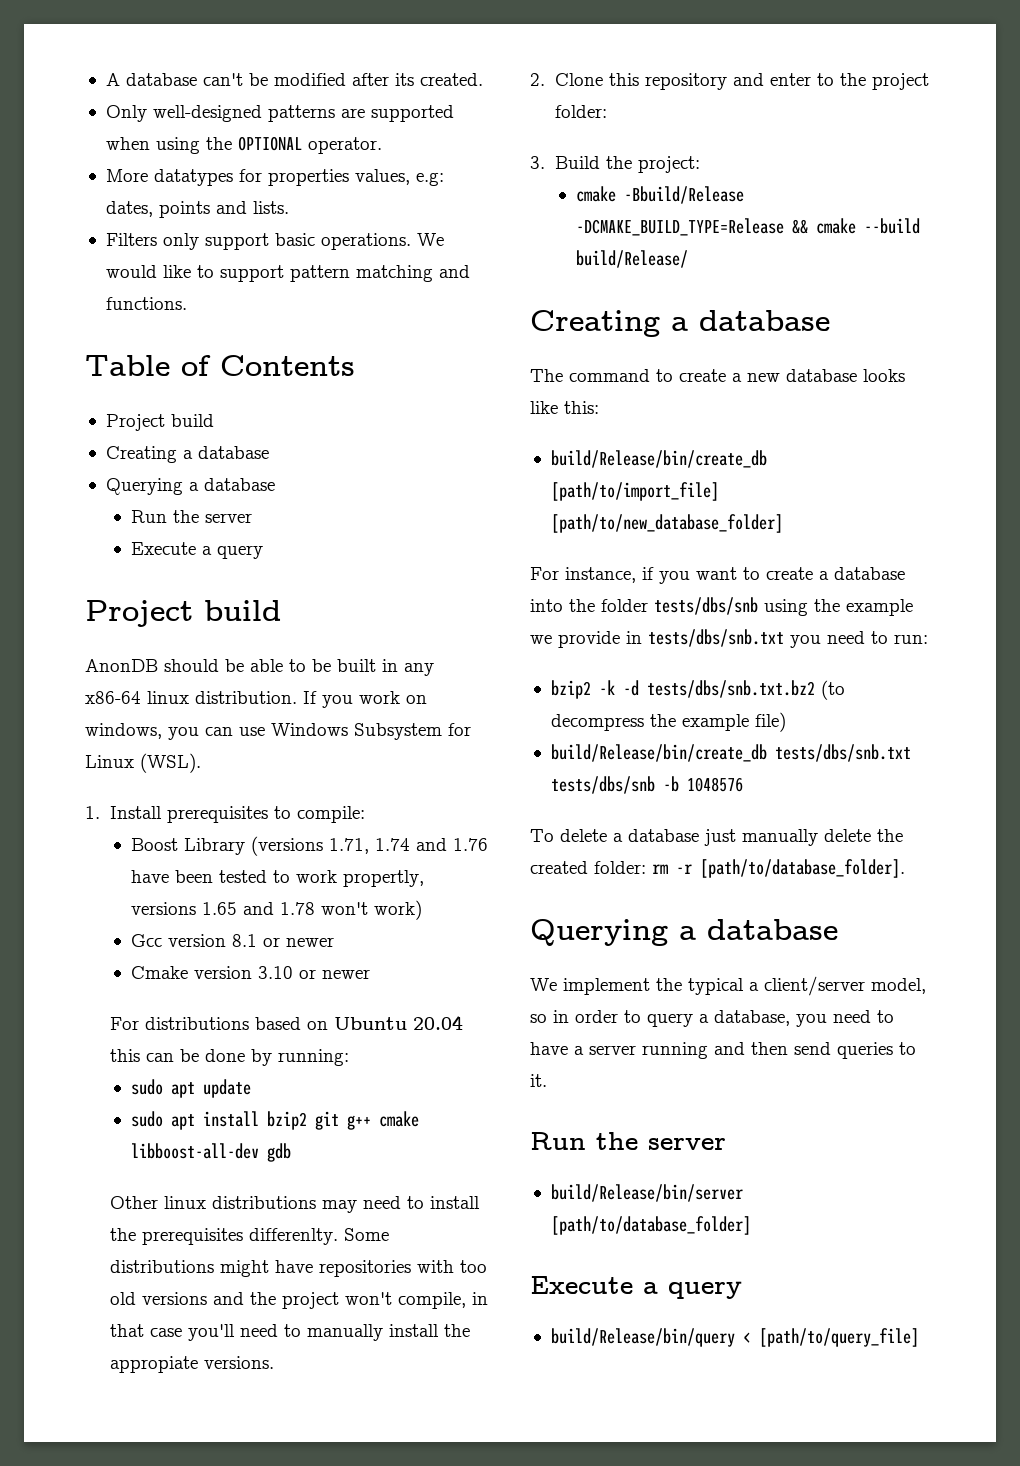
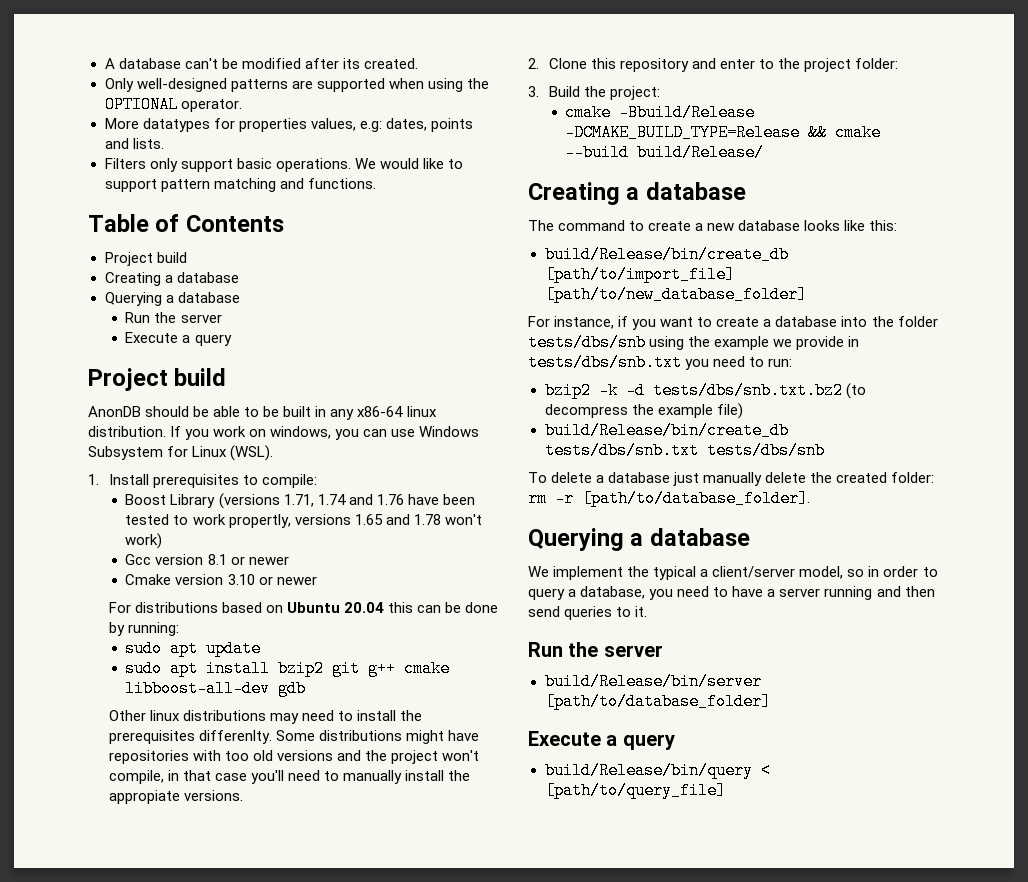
- build/Release/bin/create_db tests/dbs/snb.txt tests/dbs/snb -b 1048576
+ build/Release/bin/create_db tests/dbs/snb.txt tests/dbs/snb

